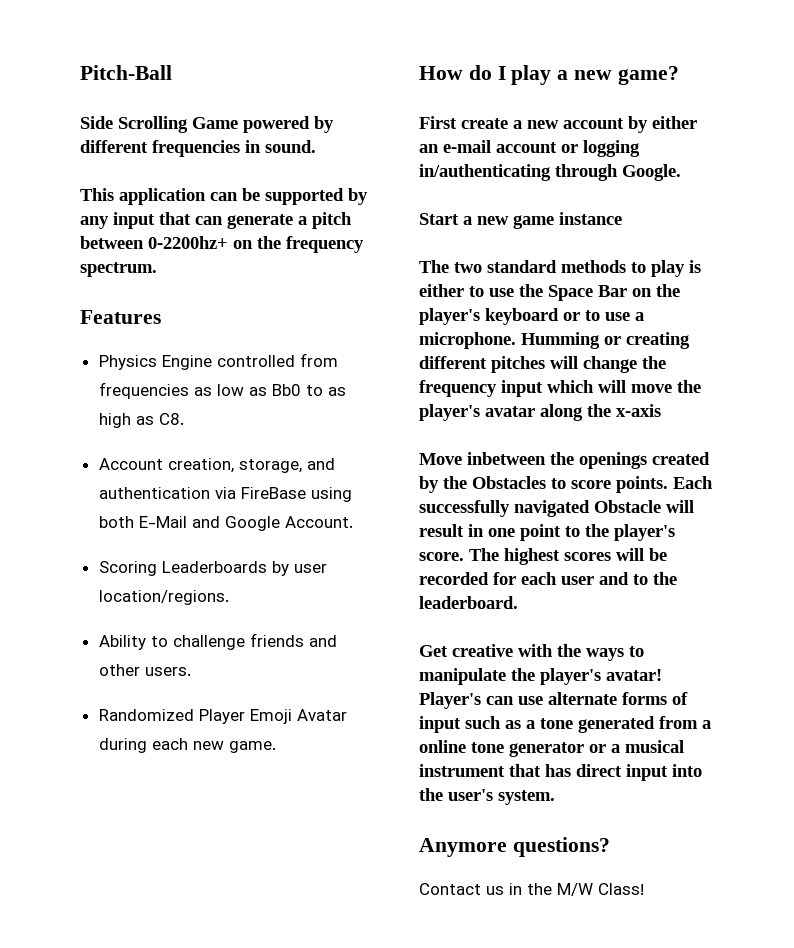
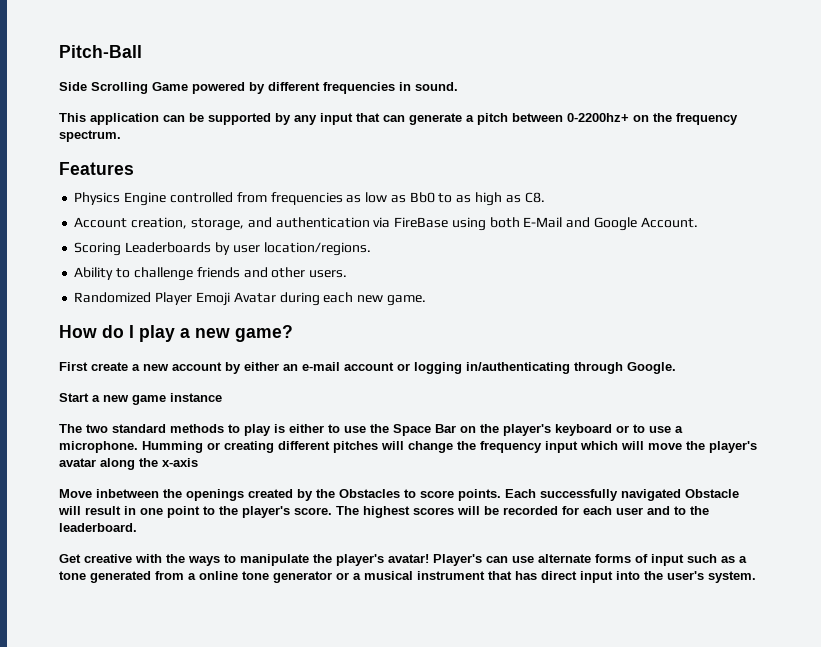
- Anymore questions?
- Contact us in the M/W Class!

